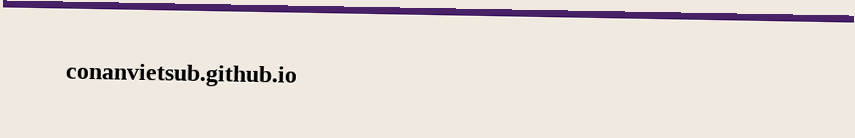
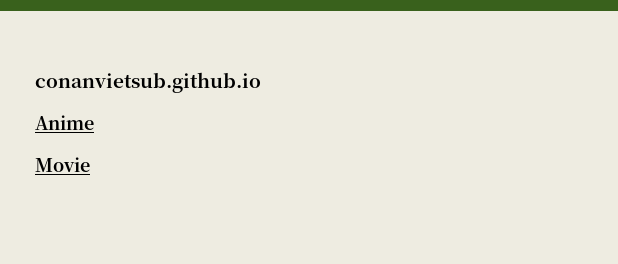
+ Anime
+ Movie

